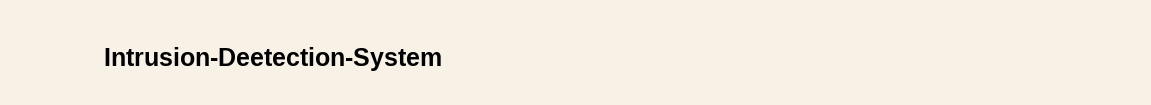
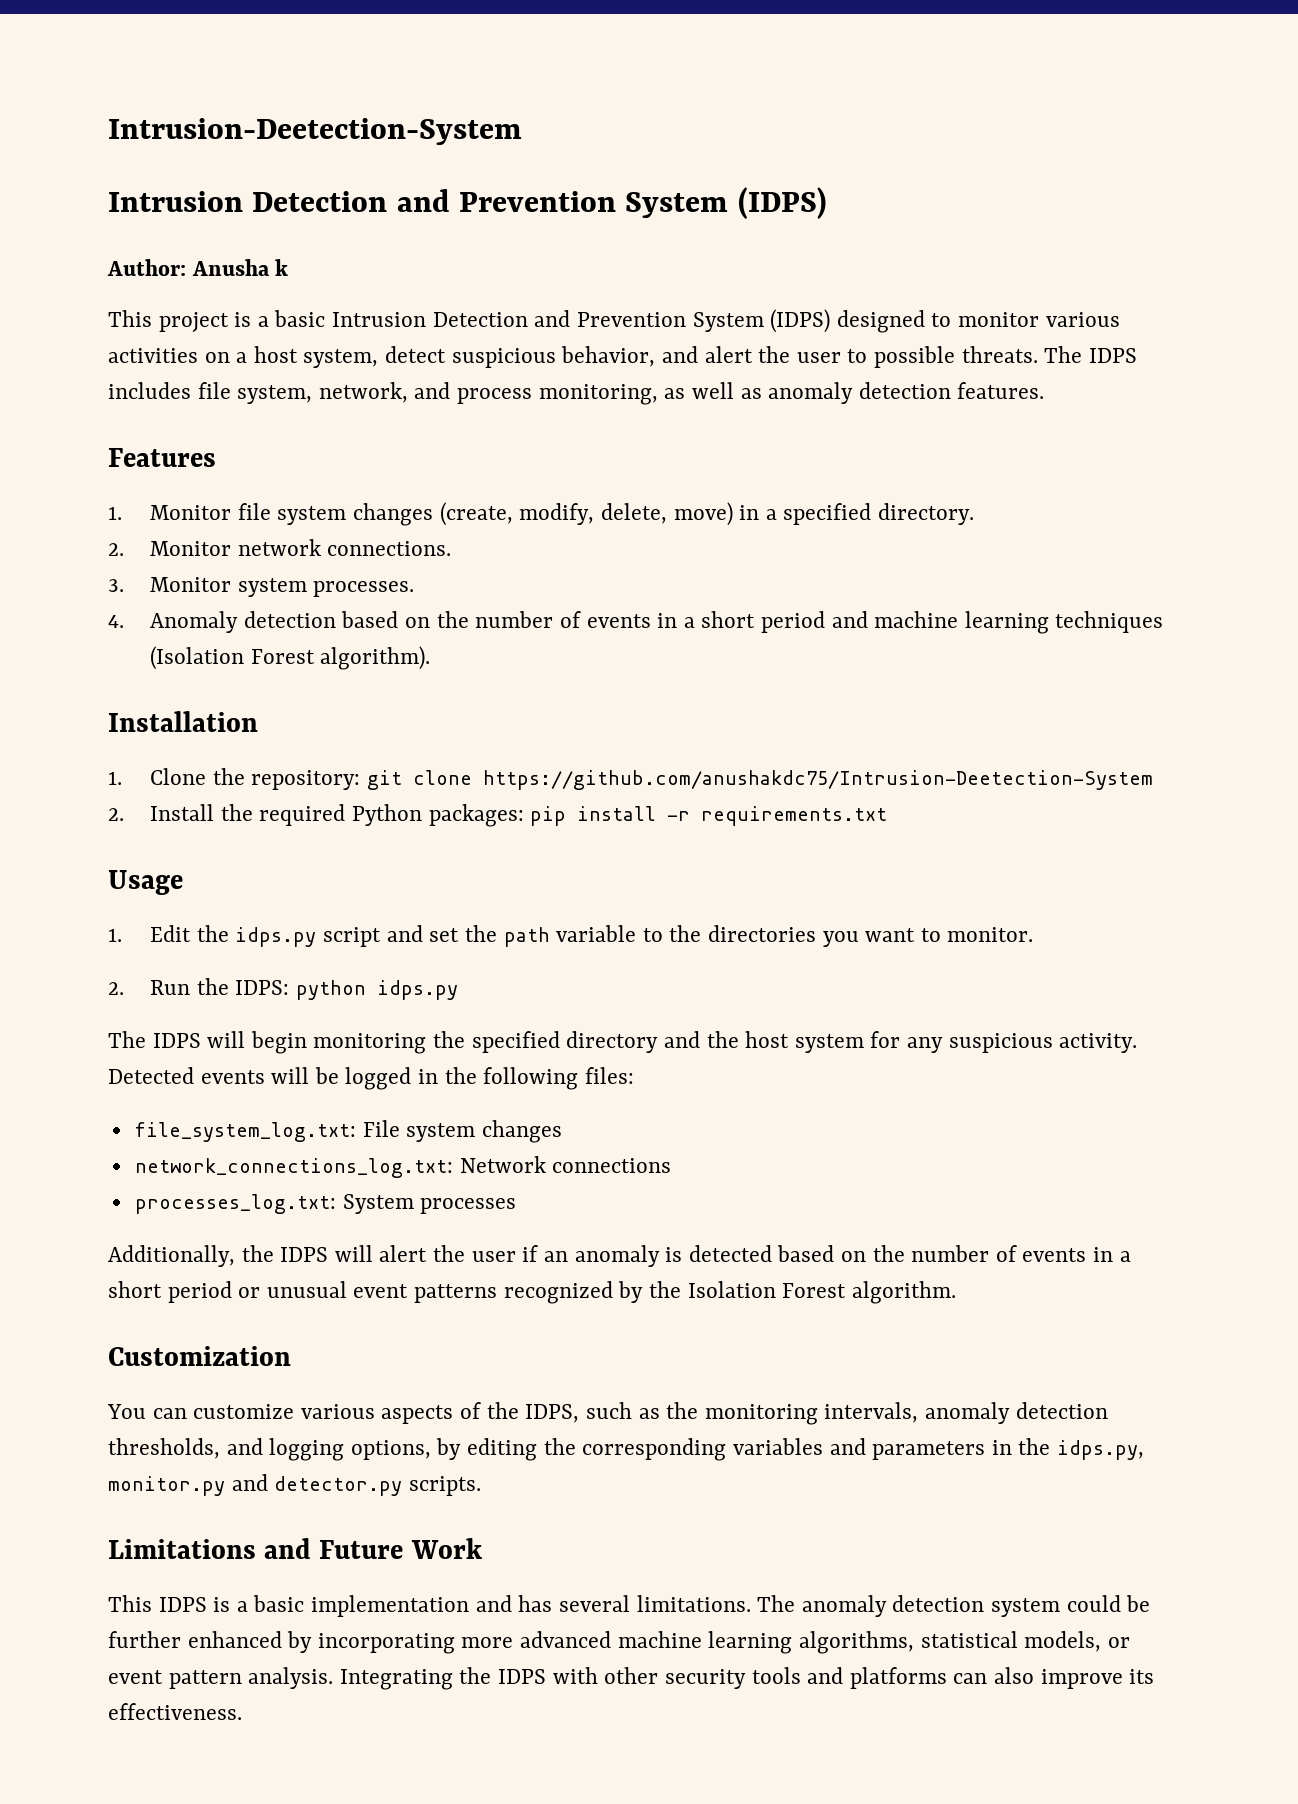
  Intrusion-Deetection-System
+ Intrusion Detection and Prevention System (IDPS)
+ Author: Anusha k
+ This project is a basic Intrusion Detection and Prevention System (IDPS) designed to monitor various activities on a host system, detect suspicious behavior, and alert the user to possible threats. The IDPS includes file system, network, and process monitoring, as well as anomaly detection features.
+ Features
+ 1. Monitor file system changes (create, modify, delete, move) in a specified directory.
+ 2. Monitor network connections.
+ 3. Monitor system processes.
+ 4. Anomaly detection based on the number of events in a short period and machine learning techniques (Isolation Forest algorithm).
+ Installation
+ 1. Clone the repository: git clone https://github.com/anushakdc75/Intrusion-Deetection-System
+ 2. Install the required Python packages: pip install -r requirements.txt
+ Usage
+ 1. Edit the idps.py script and set the path variable to the directories you want to monitor.
+ 2. Run the IDPS: python idps.py
+ The IDPS will begin monitoring the specified directory and the host system for any suspicious activity. Detected events will be logged in the following files:
+ file_system_log.txt: File system changes
+ network_connections_log.txt: Network connections
+ processes_log.txt: System processes
+ Additionally, the IDPS will alert the user if an anomaly is detected based on the number of events in a short period or unusual event patterns recognized by the Isolation Forest algorithm.
+ Customization
+ You can customize various aspects of the IDPS, such as the monitoring intervals, anomaly detection thresholds, and logging options, by editing the corresponding variables and parameters in the idps.py, monitor.py and detector.py scripts.
+ Limitations and Future Work
+ This IDPS is a basic implementation and has several limitations. The anomaly detection system could be further enhanced by incorporating more advanced machine learning algorithms, statistical models, or event pattern analysis. Integrating the IDPS with other security tools and platforms can also improve its effectiveness.

